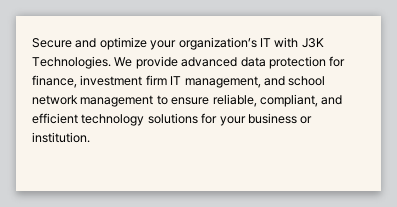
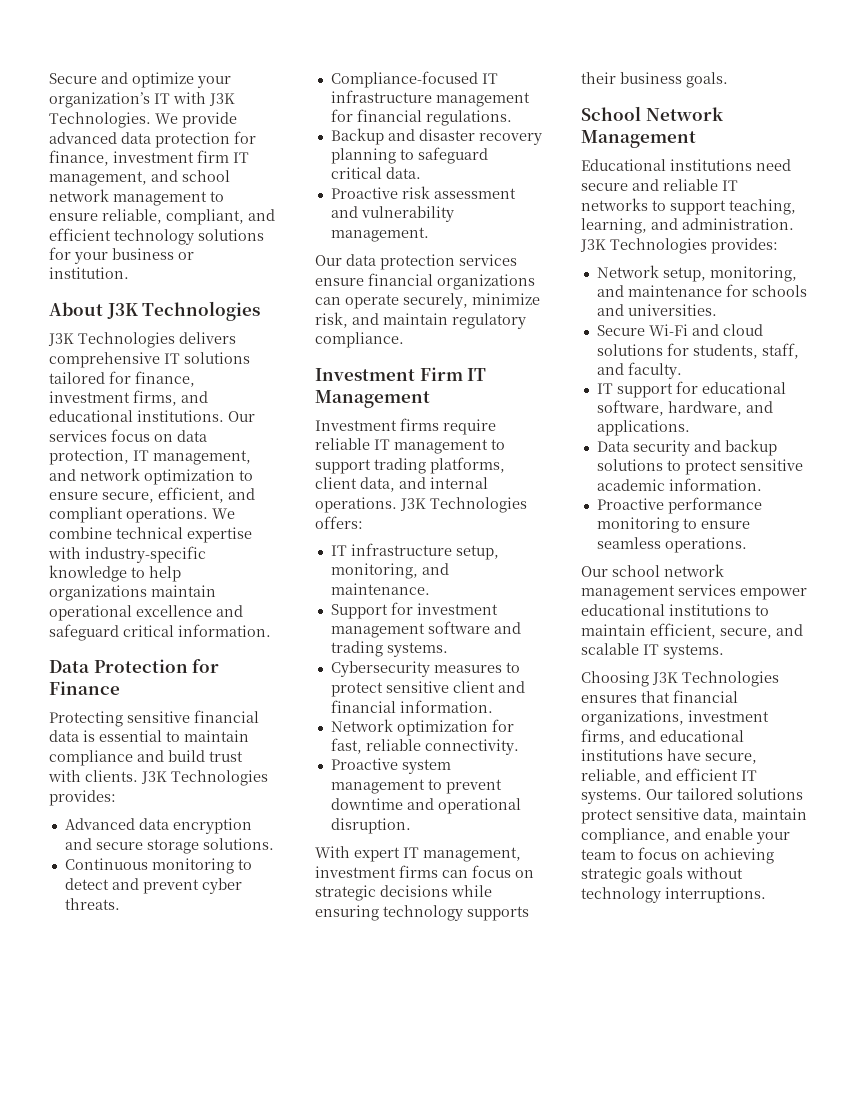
+ About J3K Technologies
+ J3K Technologies delivers comprehensive IT solutions tailored for finance, investment firms, and educational institutions. Our services focus on data protection, IT management, and network optimization to ensure secure, efficient, and compliant operations. We combine technical expertise with industry-specific knowledge to help organizations maintain operational excellence and safeguard critical information.
+ Data Protection for Finance
+ Protecting sensitive financial data is essential to maintain compliance and build trust with clients. J3K Technologies provides:
+ Advanced data encryption and secure storage solutions.
+ Continuous monitoring to detect and prevent cyber threats.
+ Compliance-focused IT infrastructure management for financial regulations.
+ Backup and disaster recovery planning to safeguard critical data.
+ Proactive risk assessment and vulnerability management.
+ Our data protection services ensure financial organizations can operate securely, minimize risk, and maintain regulatory compliance.
+ Investment Firm IT Management
+ Investment firms require reliable IT management to support trading platforms, client data, and internal operations. J3K Technologies offers:
+ IT infrastructure setup, monitoring, and maintenance.
+ Support for investment management software and trading systems.
+ Cybersecurity measures to protect sensitive client and financial information.
+ Network optimization for fast, reliable connectivity.
+ Proactive system management to prevent downtime and operational disruption.
+ With expert IT management, investment firms can focus on strategic decisions while ensuring technology supports their business goals.
+ School Network Management
+ Educational institutions need secure and reliable IT networks to support teaching, learning, and administration. J3K Technologies provides:
+ Network setup, monitoring, and maintenance for schools and universities.
+ Secure Wi-Fi and cloud solutions for students, staff, and faculty.
+ IT support for educational software, hardware, and applications.
+ Data security and backup solutions to protect sensitive academic information.
+ Proactive performance monitoring to ensure seamless operations.
+ Our school network management services empower educational institutions to maintain efficient, secure, and scalable IT systems.
+ Choosing J3K Technologies ensures that financial organizations, investment firms, and educational institutions have secure, reliable, and efficient IT systems. Our tailored solutions protect sensitive data, maintain compliance, and enable your team to focus on achieving strategic goals without technology interruptions.

